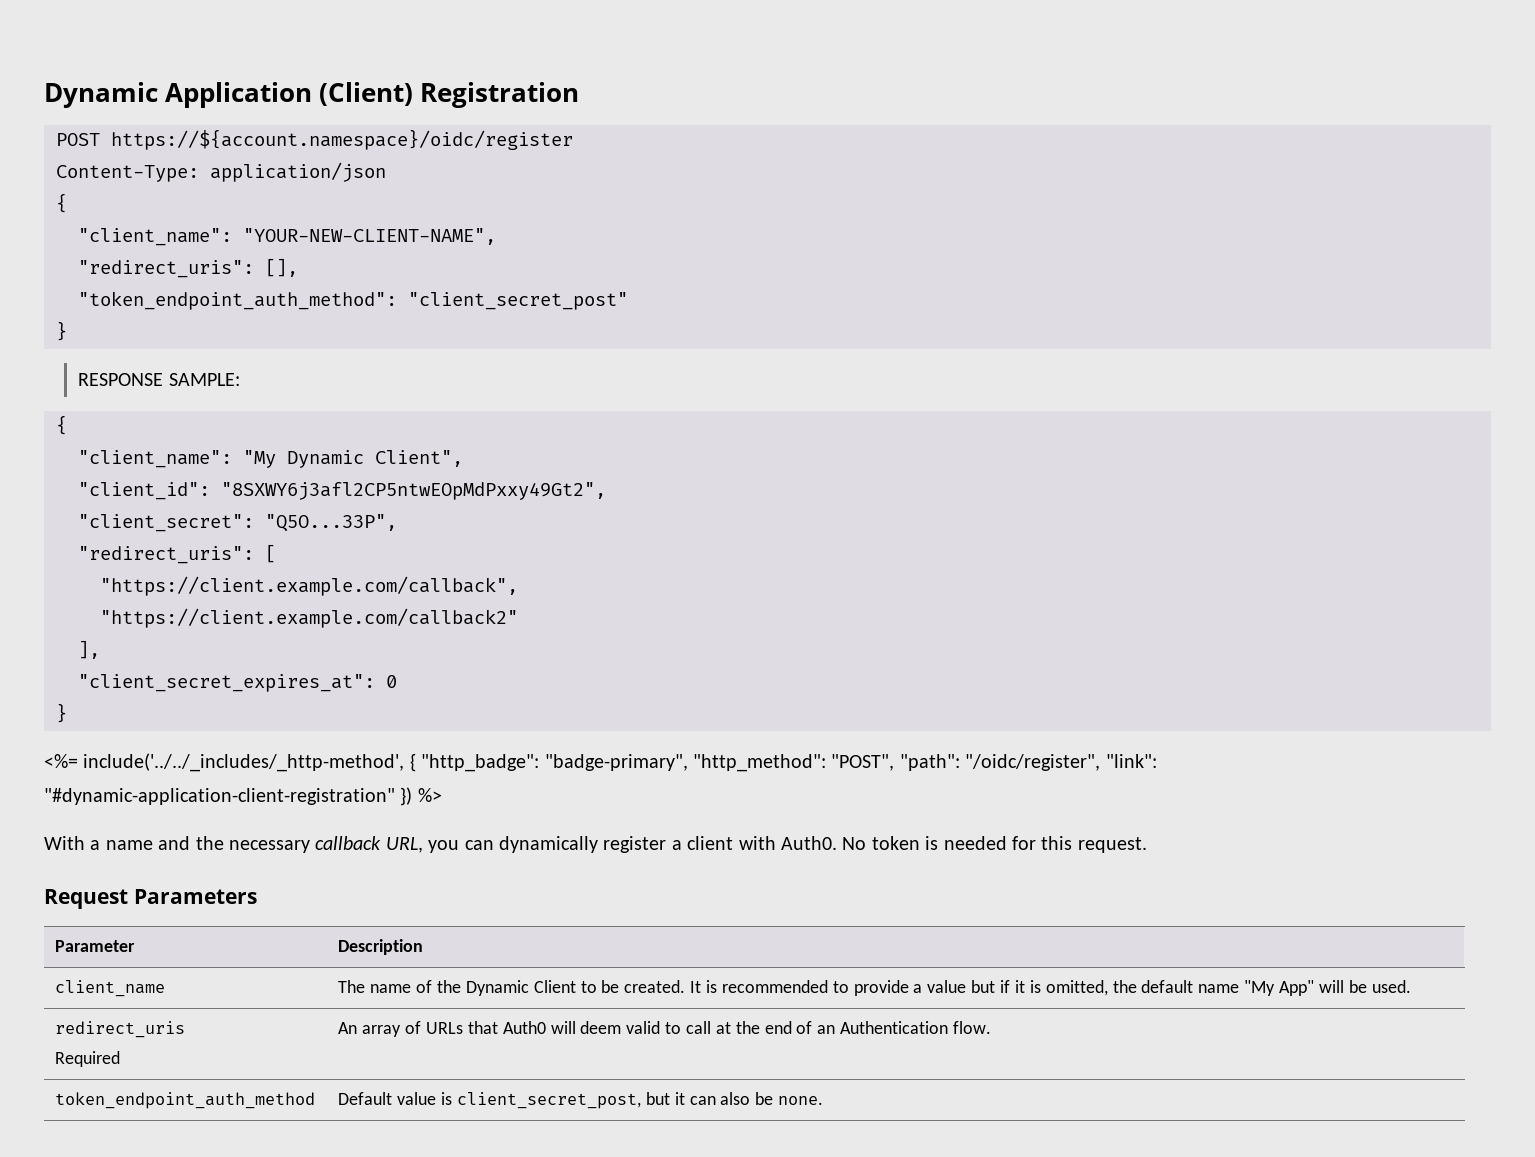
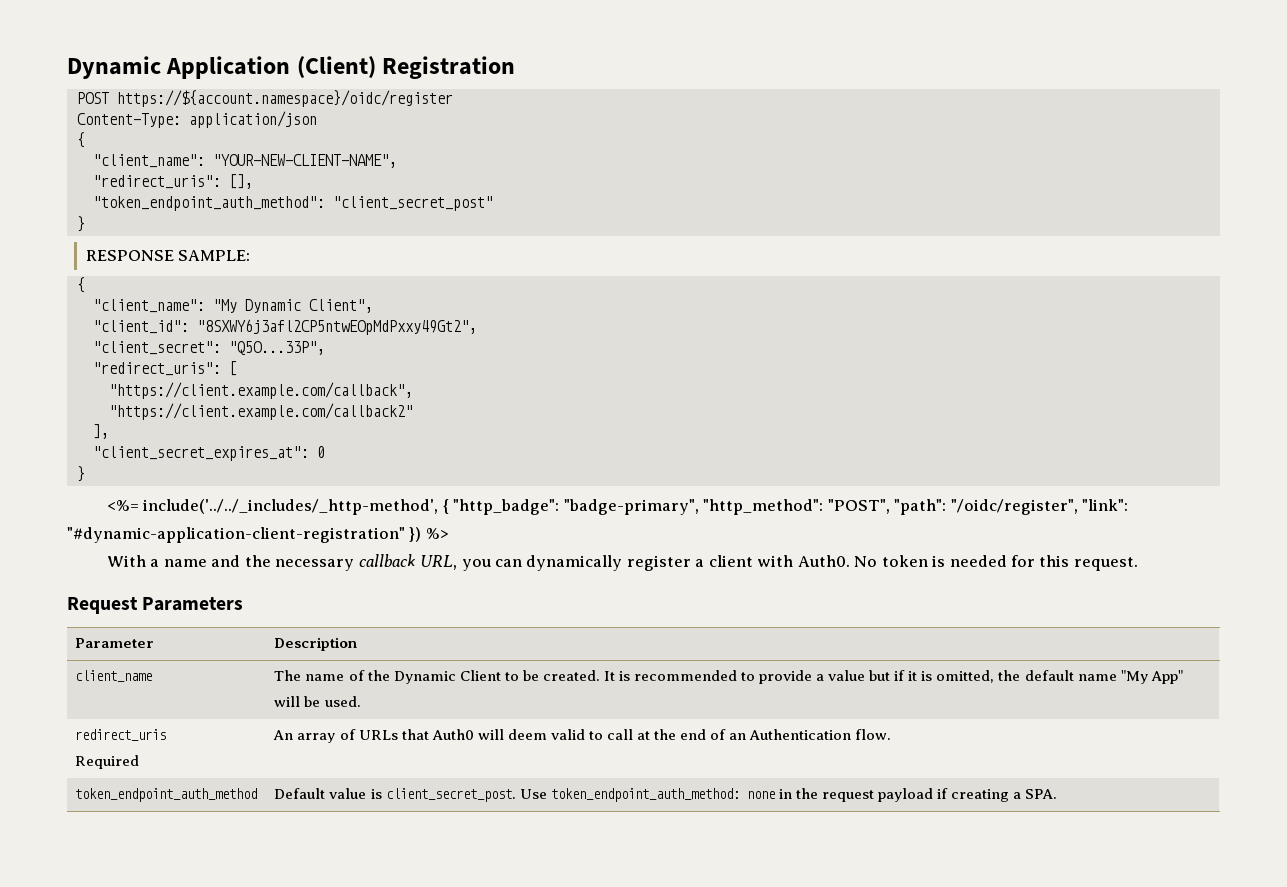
- token_endpoint_auth_method | Default value is client_secret_post, but it can also be none.
+ token_endpoint_auth_method | Default value is client_secret_post. Use token_endpoint_auth_method: none in the request payload if creating a SPA.

